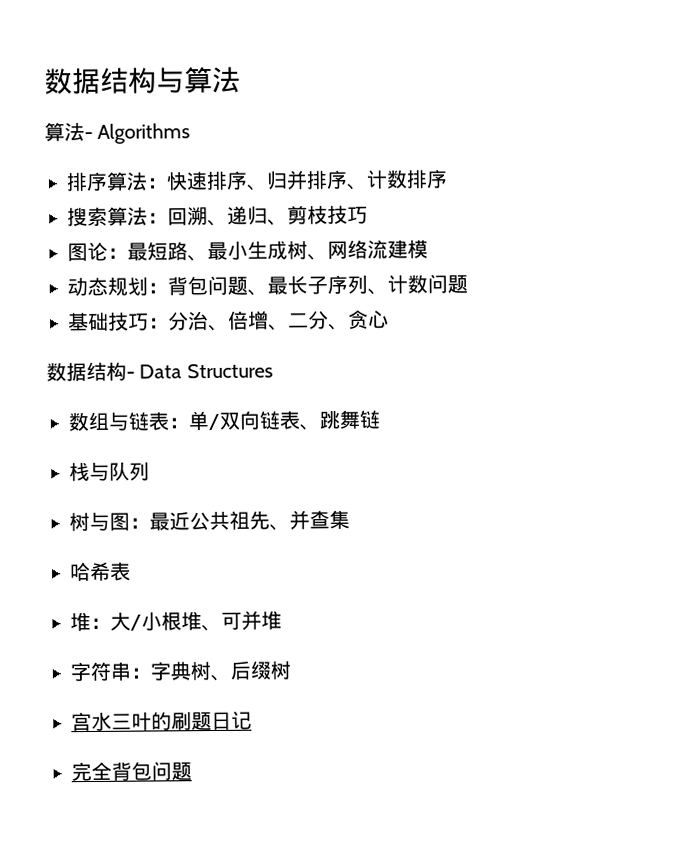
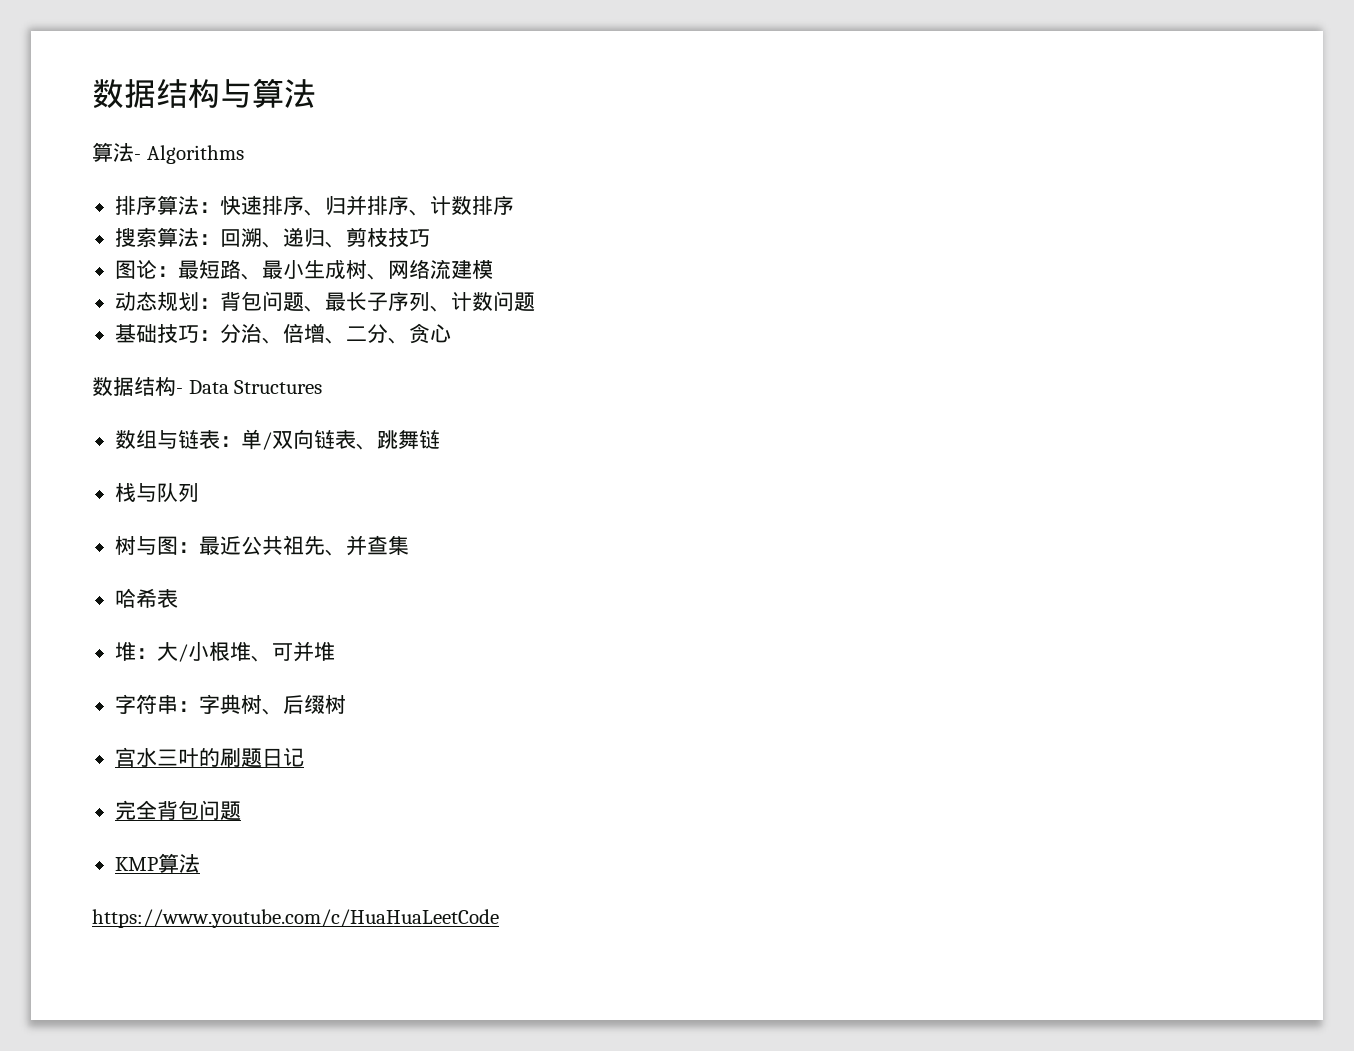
+ KMP算法
+ https://www.youtube.com/c/HuaHuaLeetCode

